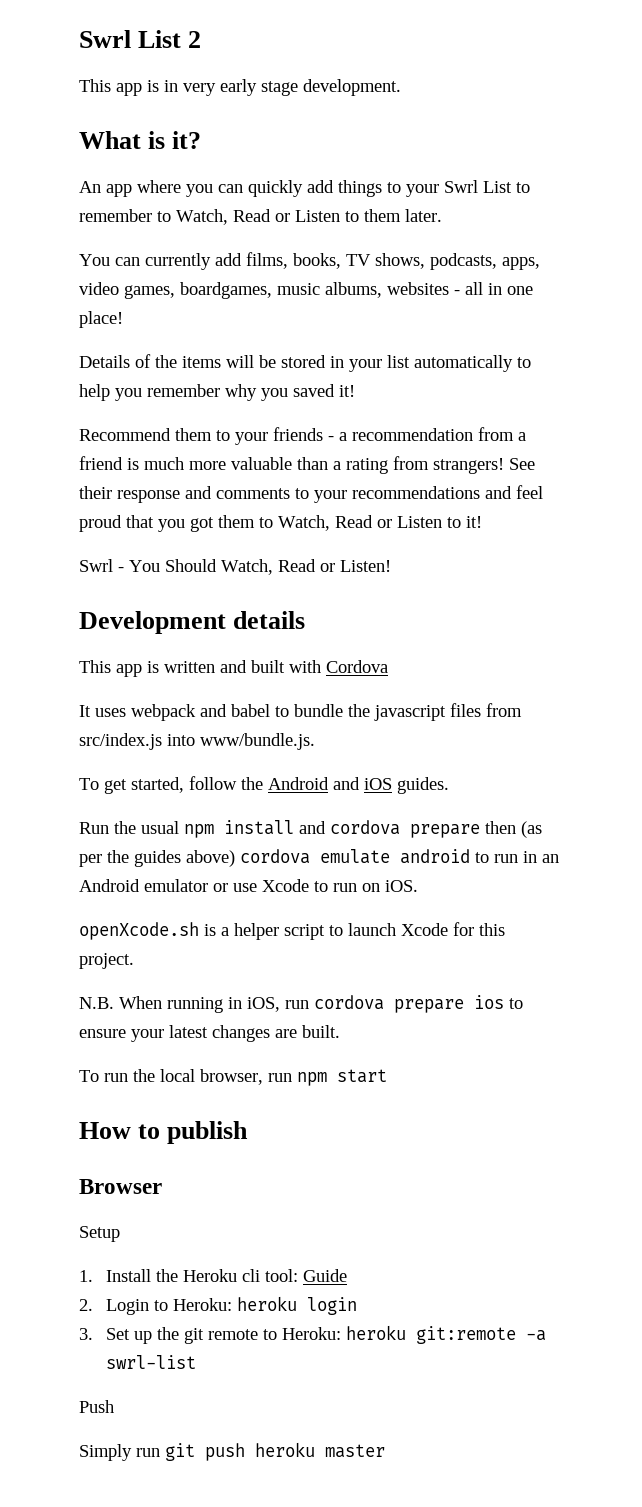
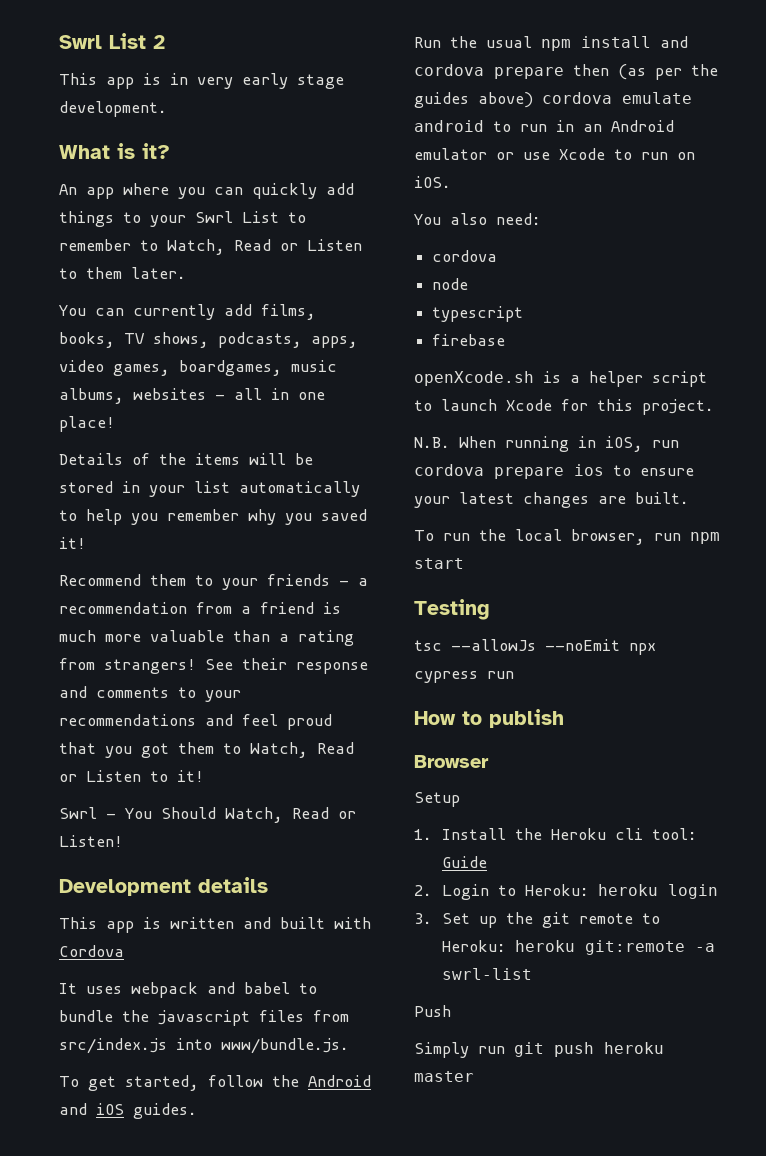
+ You also need:
+ cordova
+ node
+ typescript
+ firebase
+ Testing
+ tsc --allowJs --noEmit npx cypress run

